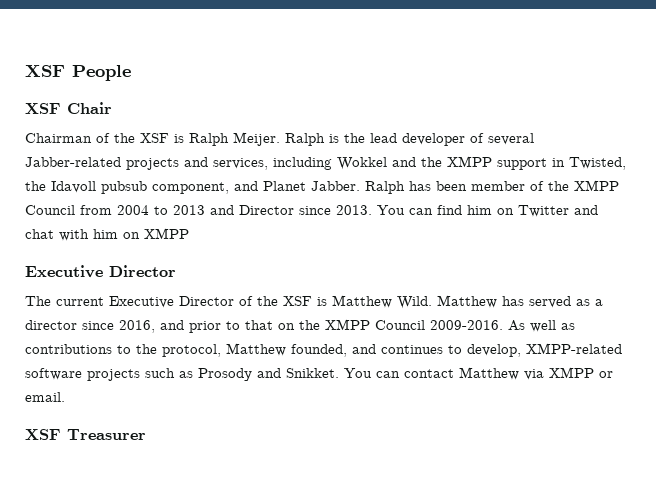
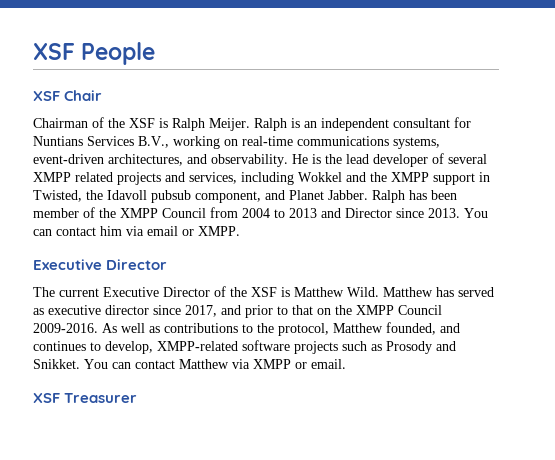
- Ralph is the lead developer of several Jabber-related projects and services, including Wokkel and the XMPP support in Twisted, the Idavoll pubsub component, and Planet Jabber.
+ Ralph is an independent consultant for Nuntians Services B.V., working on real-time communications systems, event-driven architectures, and observability. He is the lead developer of several XMPP related projects and services, including Wokkel and the XMPP support in Twisted, the Idavoll pubsub component, and Planet Jabber.
- You can find him on Twitter and chat with him on XMPP
+ You can contact him via email or XMPP.
- Matthew has served as a director since 2016, and prior to that on the XMPP Council 2009-2016.
+ Matthew has served as executive director since 2017, and prior to that on the XMPP Council 2009-2016.

